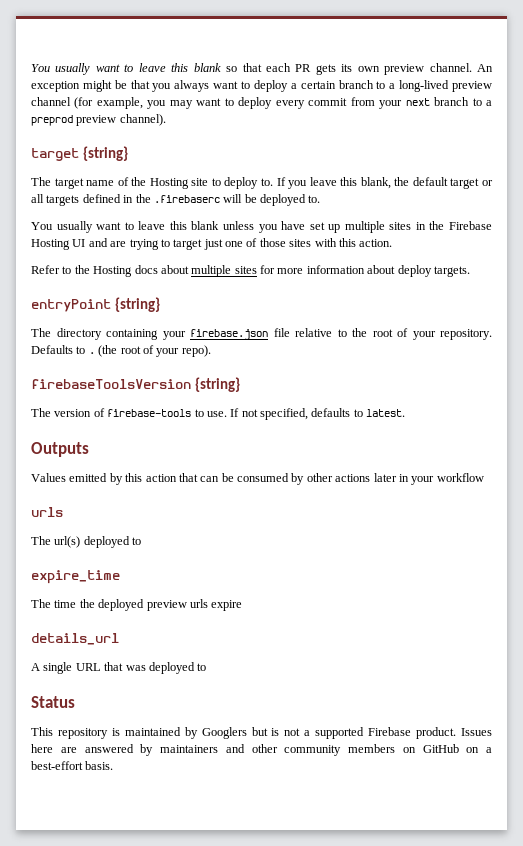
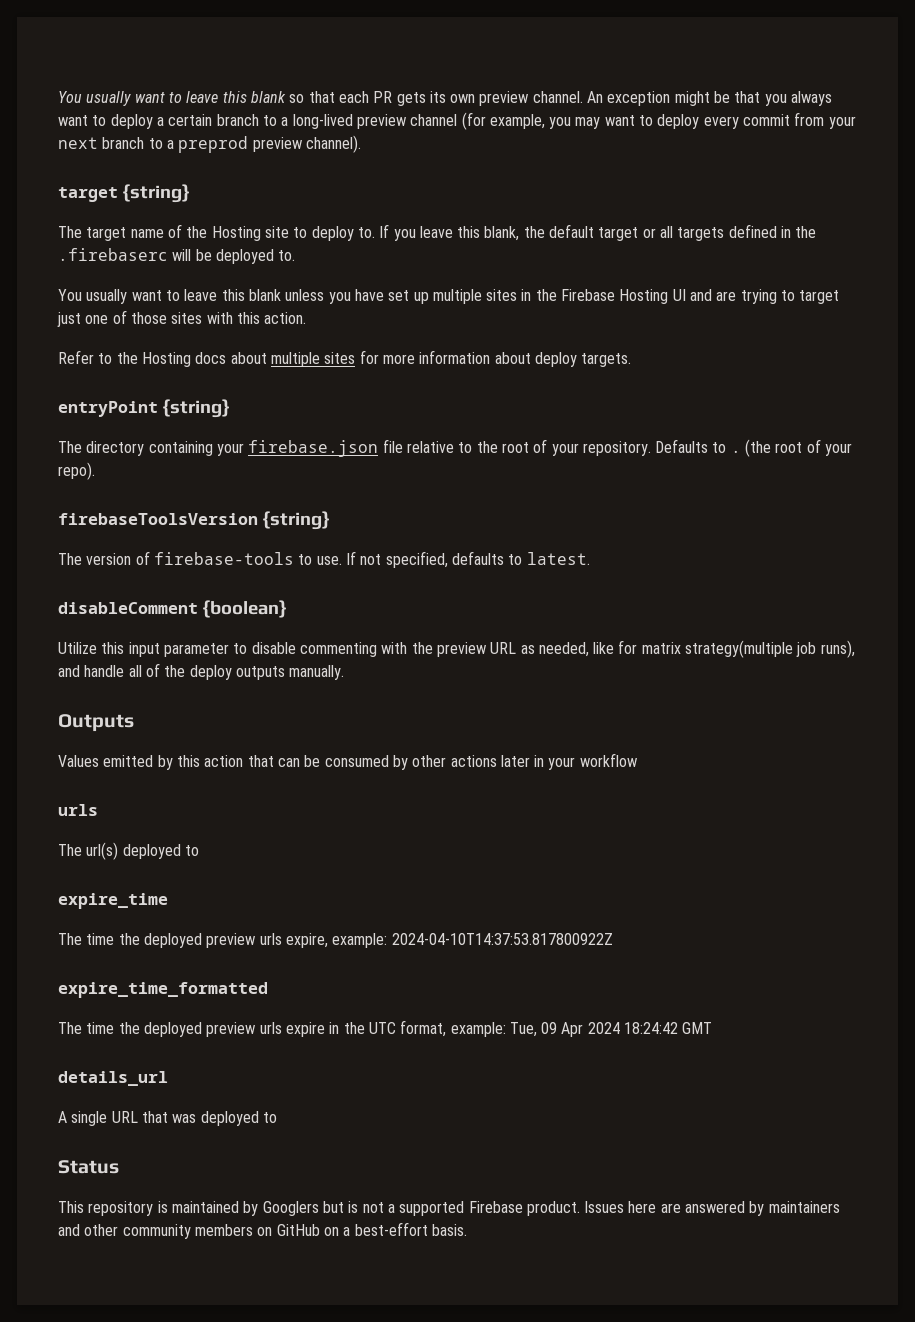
+ disableComment {boolean}
+ Utilize this input parameter to disable commenting with the preview URL as needed, like for matrix strategy(multiple job runs), and handle all of the deploy outputs manually.
+ The time the deployed preview urls expire, example: 2024-04-10T14:37:53.817800922Z
+ expire_time_formatted
- The time the deployed preview urls expire
+ The time the deployed preview urls expire in the UTC format, example: Tue, 09 Apr 2024 18:24:42 GMT

